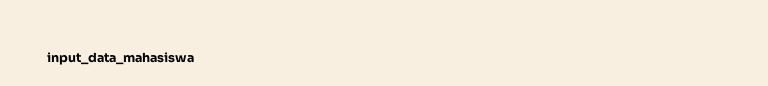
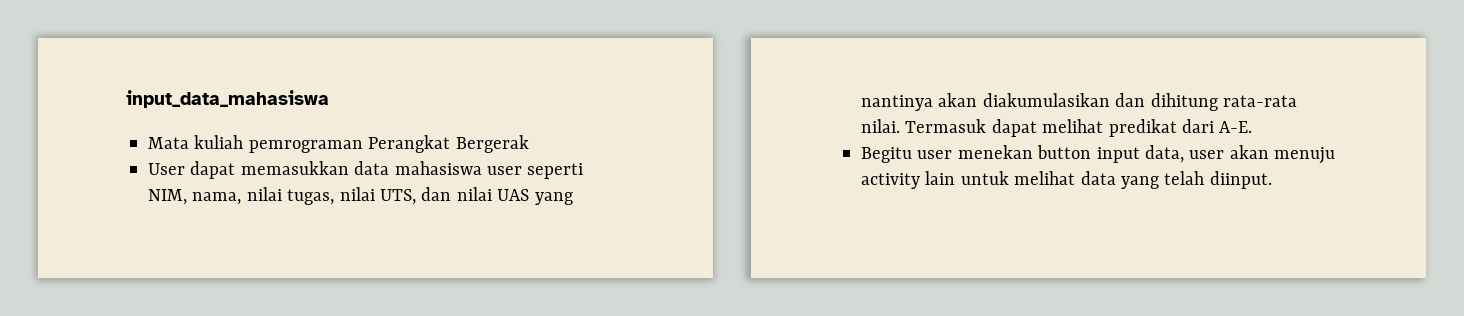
+ Mata kuliah pemrograman Perangkat Bergerak
+ User dapat memasukkan data mahasiswa user seperti NIM, nama, nilai tugas, nilai UTS, dan nilai UAS yang nantinya akan diakumulasikan dan dihitung rata-rata nilai. Termasuk dapat melihat predikat dari A-E.
+ Begitu user menekan button input data, user akan menuju activity lain untuk melihat data yang telah diinput.

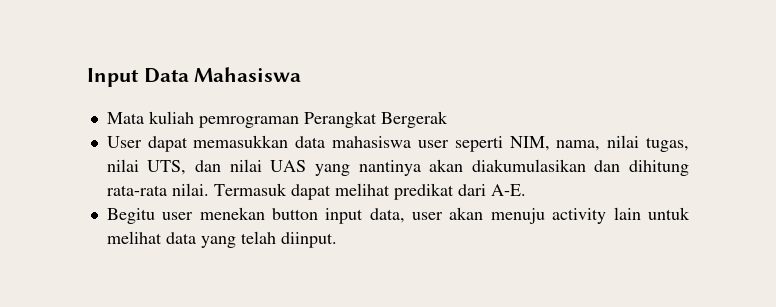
- input_data_mahasiswa
+ Input Data Mahasiswa

